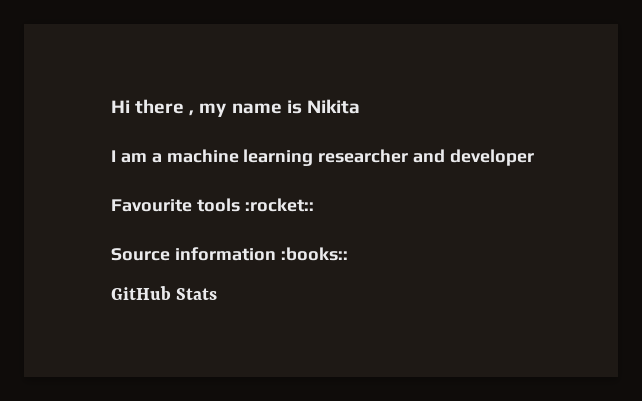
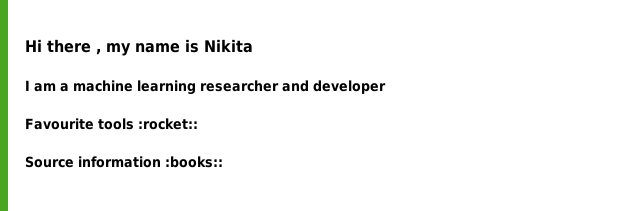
- GitHub Stats

